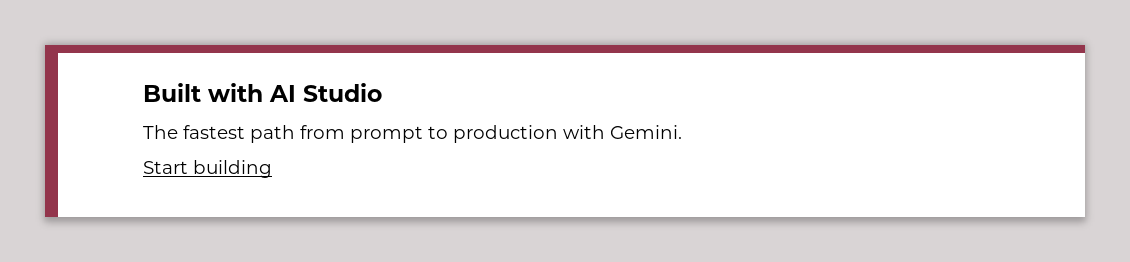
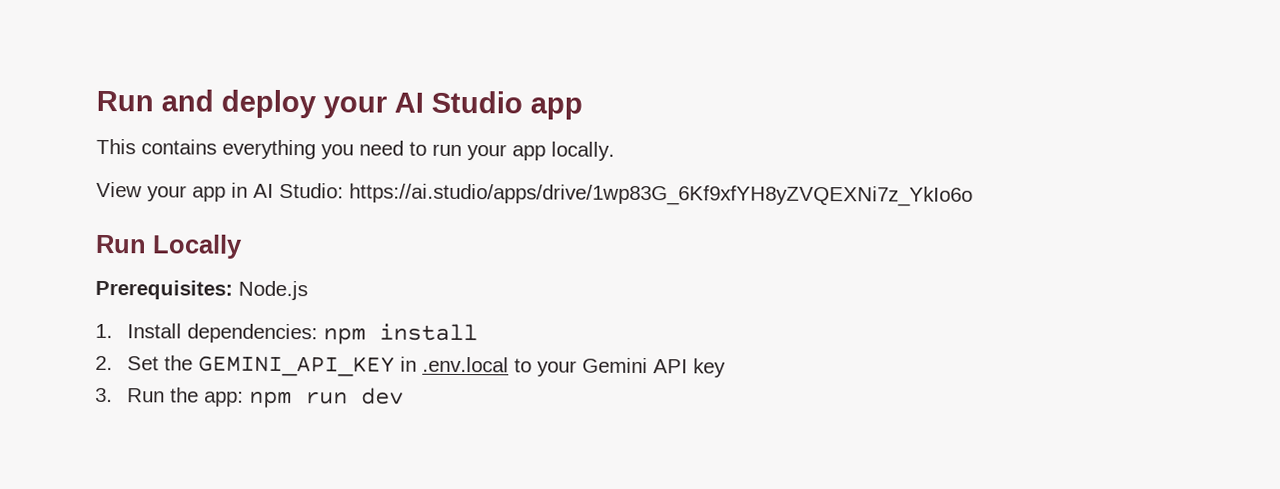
- Built with AI Studio
- The fastest path from prompt to production with Gemini.
- Start building
+ Run and deploy your AI Studio app
+ This contains everything you need to run your app locally.
+ View your app in AI Studio: https://ai.studio/apps/drive/1wp83G_6Kf9xfYH8yZVQEXNi7z_YkIo6o
+ Run Locally
+ Prerequisites: Node.js
+ 1. Install dependencies: npm install
+ 2. Set the GEMINI_API_KEY in .env.local to your Gemini API key
+ 3. Run the app: npm run dev

